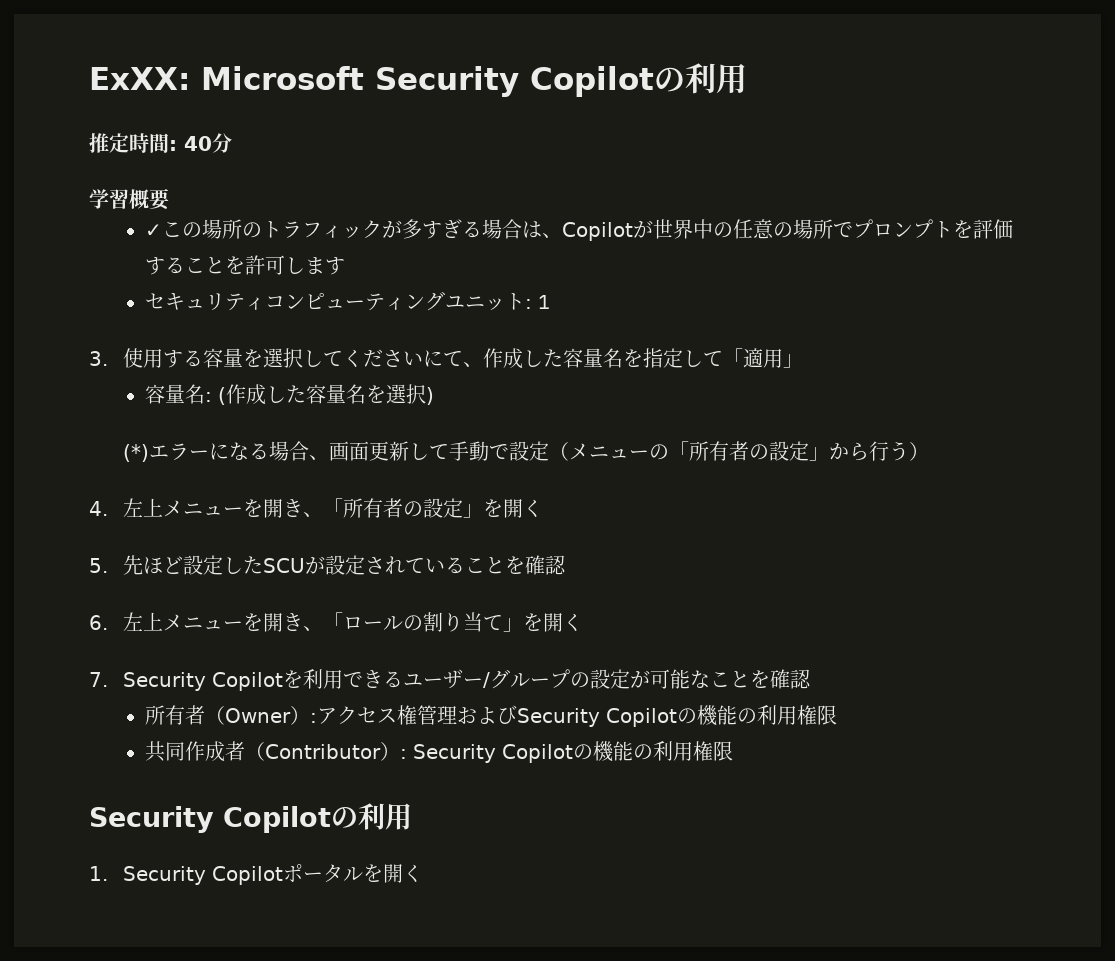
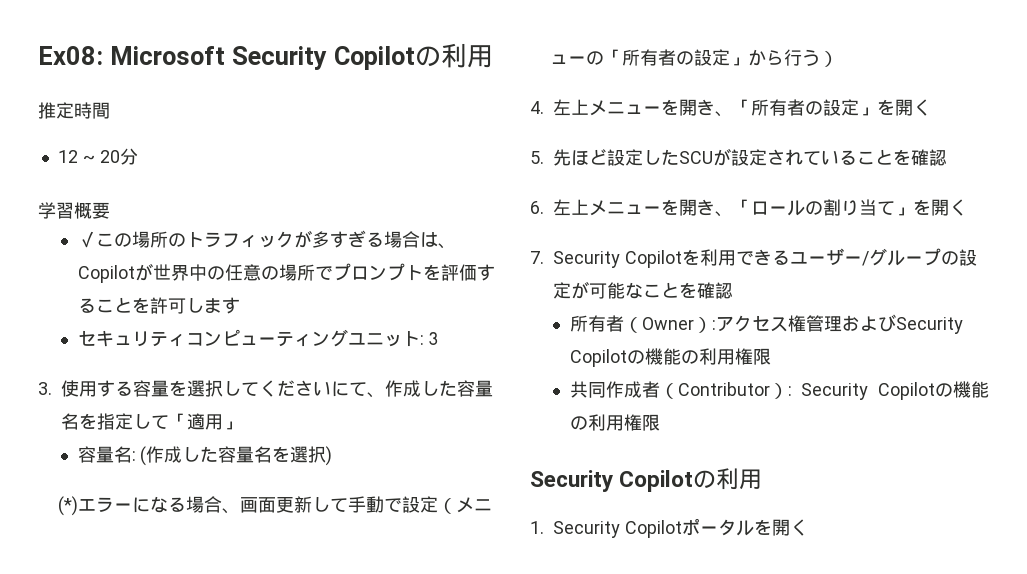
- ExXX: Microsoft Security Copilotの利用
+ Ex08: Microsoft Security Copilotの利用
- 推定時間: 40分
+ 推定時間
+ 12 ~ 20分
- セキュリティコンピューティングユニット: 1
+ セキュリティコンピューティングユニット: 3

